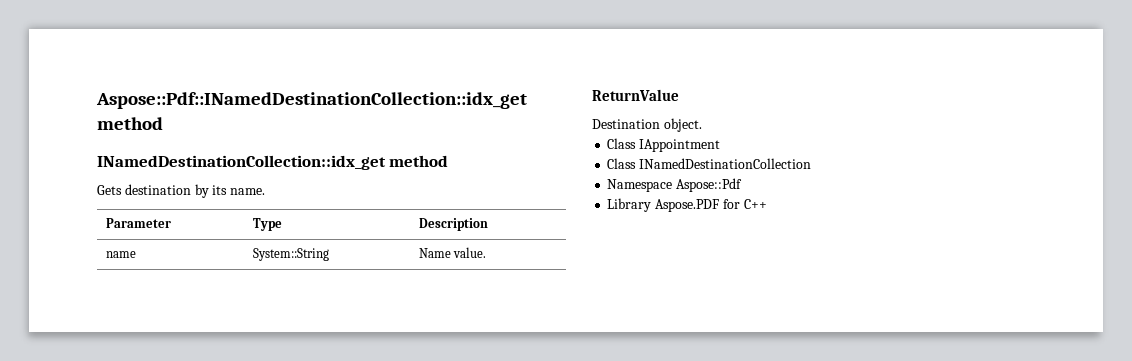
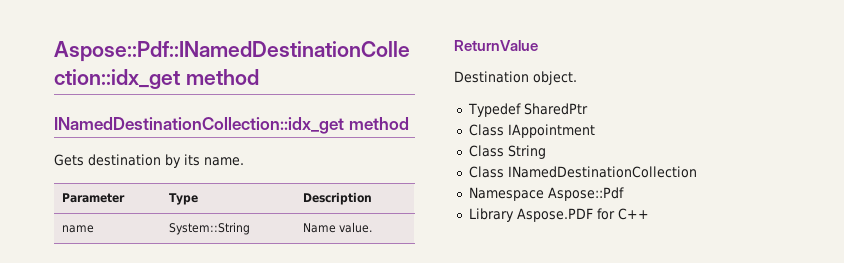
+ Typedef SharedPtr
+ Class String

